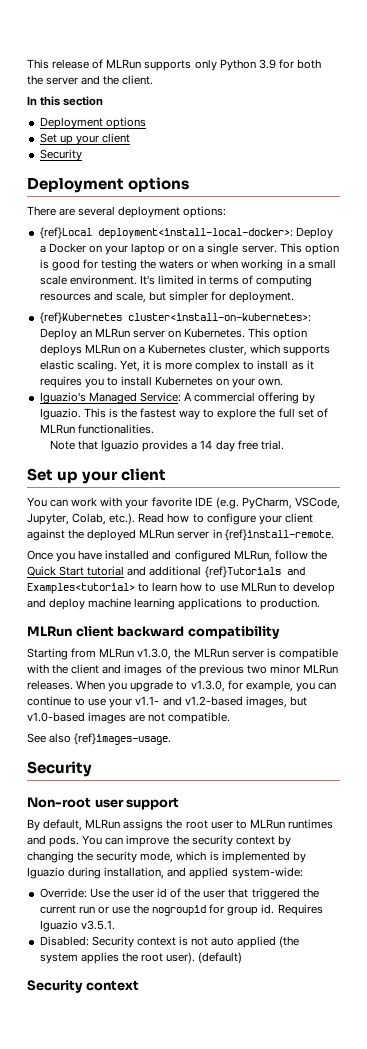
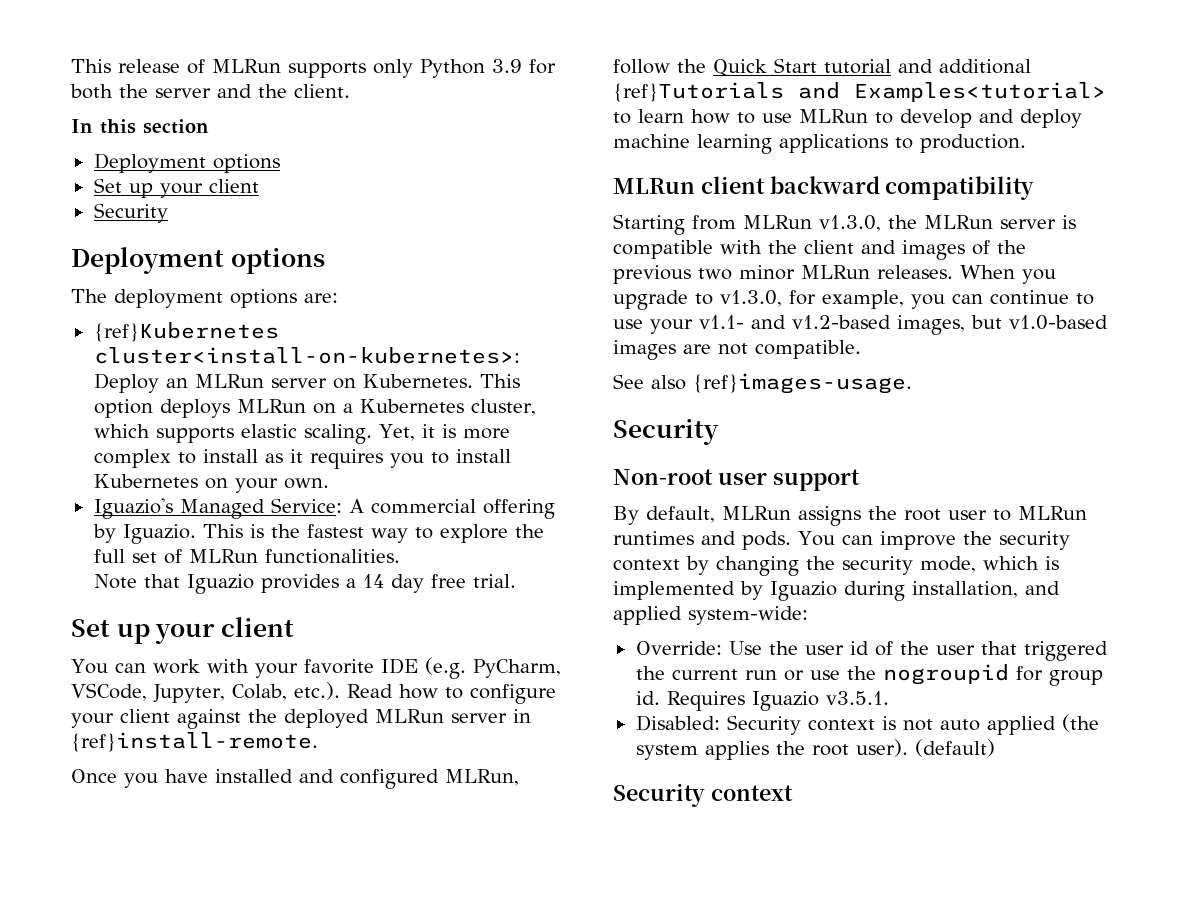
- There are several deployment options:
- {ref}Local deployment<install-local-docker>: Deploy a Docker on your laptop or on a single server. This option is good for testing the waters or when working in a small scale environment. It's limited in terms of computing resources and scale, but simpler for deployment.
+ The deployment options are:

